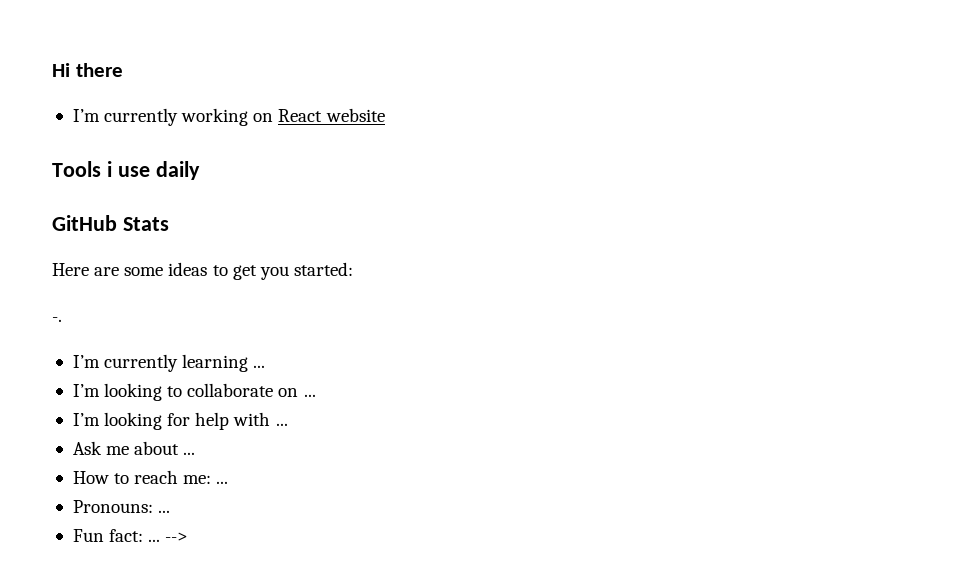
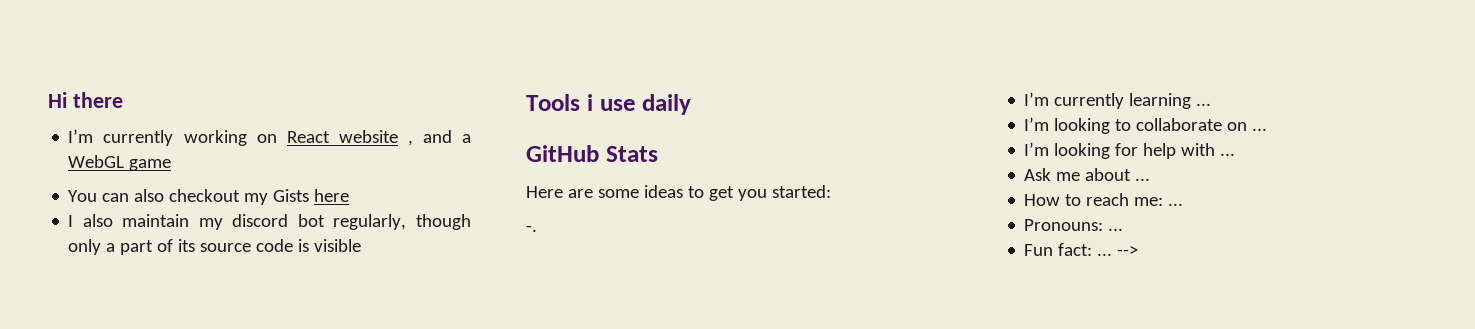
- I’m currently working on React website
+ I’m currently working on React website , and a WebGL game
+ You can also checkout my Gists here
+ I also maintain my discord bot regularly, though only a part of its source code is visible

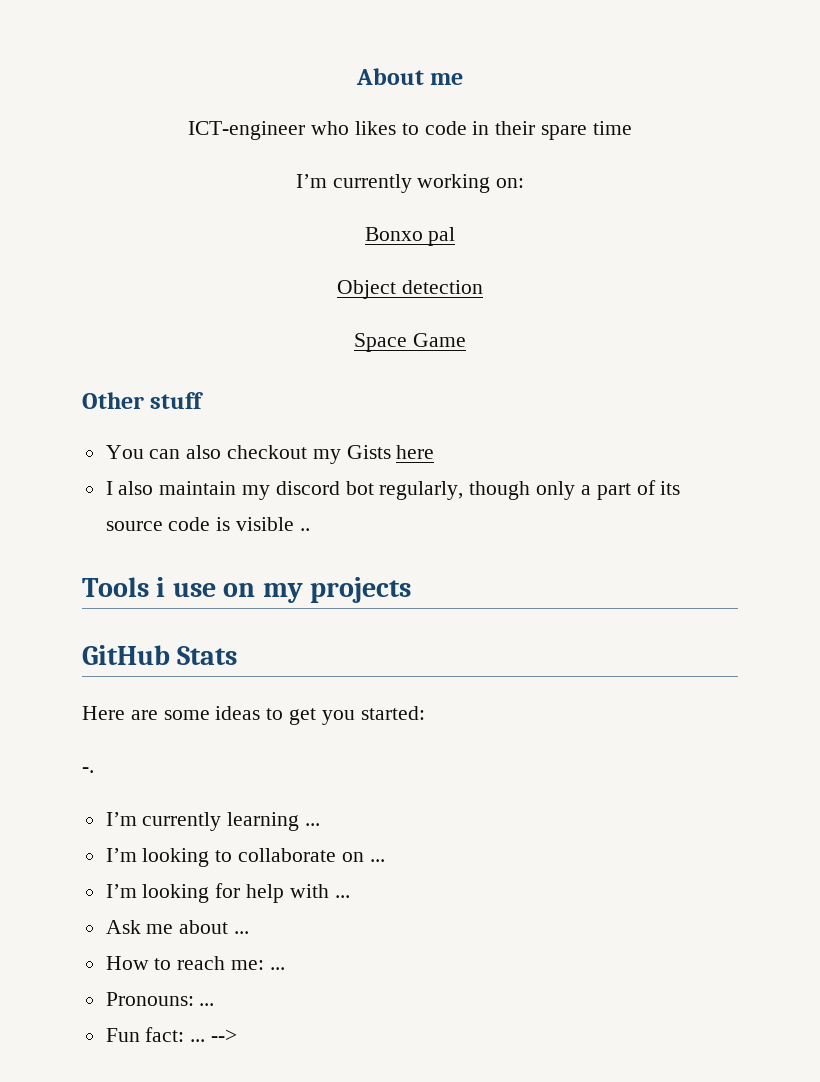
- Hi there
- I’m currently working on React website , and a WebGL game
+ About me
+ ICT-engineer who likes to code in their spare time
+ I’m currently working on:
+ Bonxo pal
+ Object detection
+ Space Game
+ Other stuff
- I also maintain my discord bot regularly, though only a part of its source code is visible
+ I also maintain my discord bot regularly, though only a part of its source code is visible ..
- Tools i use daily
+ Tools i use on my projects

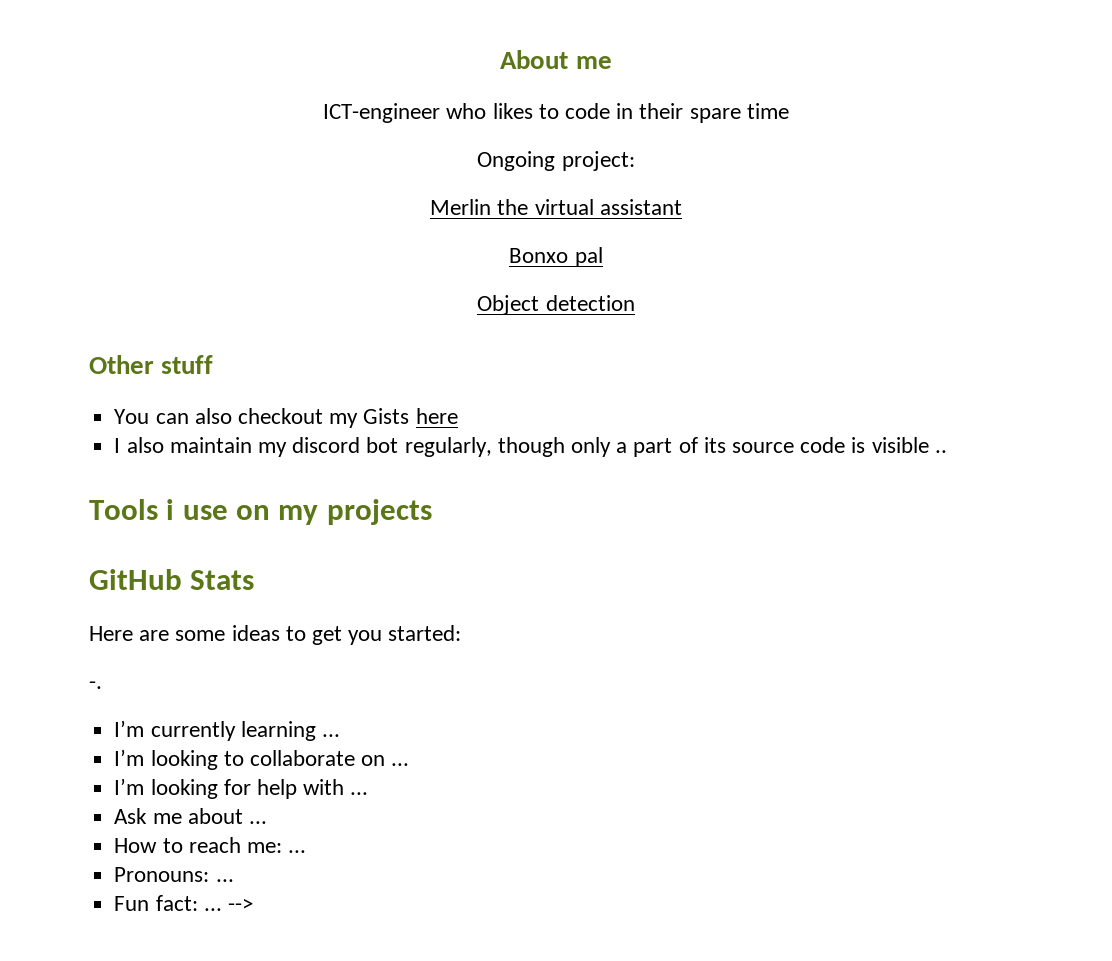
- I’m currently working on:
+ Ongoing project:
+ Merlin the virtual assistant
- Space Game

